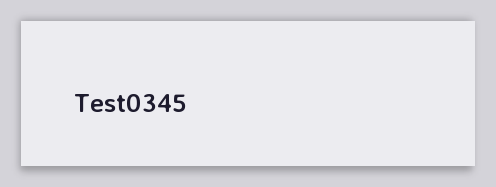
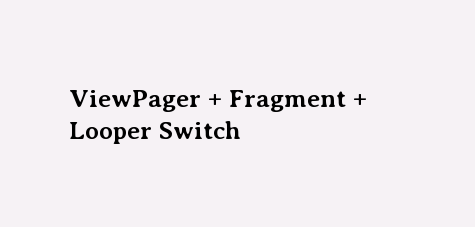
- Test0345
+ ViewPager + Fragment + Looper Switch

